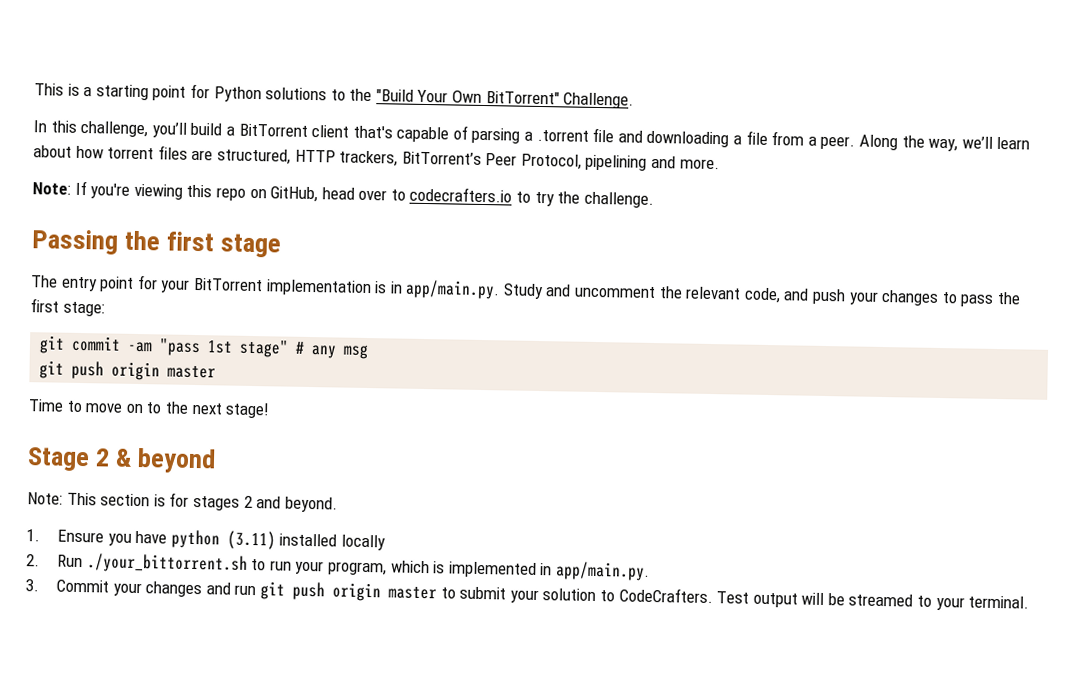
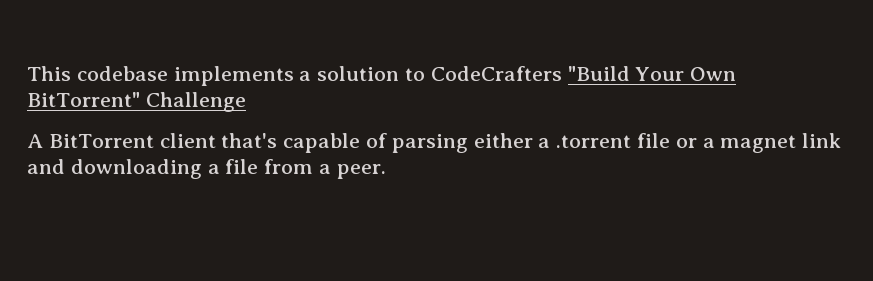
- This is a starting point for Python solutions to the "Build Your Own BitTorrent" Challenge.
- In this challenge, you’ll build a BitTorrent client that's capable of parsing a .torrent file and downloading a file from a peer. Along the way, we’ll learn about how torrent files are structured, HTTP trackers, BitTorrent’s Peer Protocol, pipelining and more.
- Note: If you're viewing this repo on GitHub, head over to codecrafters.io to try the challenge.
- Passing the first stage
- The entry point for your BitTorrent implementation is in app/main.py. Study and uncomment the relevant code, and push your changes to pass the first stage:
- git commit -am "pass 1st stage" # any msg
- git push origin master
- Time to move on to the next stage!
- Stage 2 & beyond
- Note: This section is for stages 2 and beyond.
- 1. Ensure you have python (3.11) installed locally
- 2. Run ./your_bittorrent.sh to run your program, which is implemented in app/main.py.
- 3. Commit your changes and run git push origin master to submit your solution to CodeCrafters. Test output will be streamed to your terminal.
+ This codebase implements a solution to CodeCrafters "Build Your Own BitTorrent" Challenge
+ A BitTorrent client that's capable of parsing either a .torrent file or a magnet link and downloading a file from a peer.

